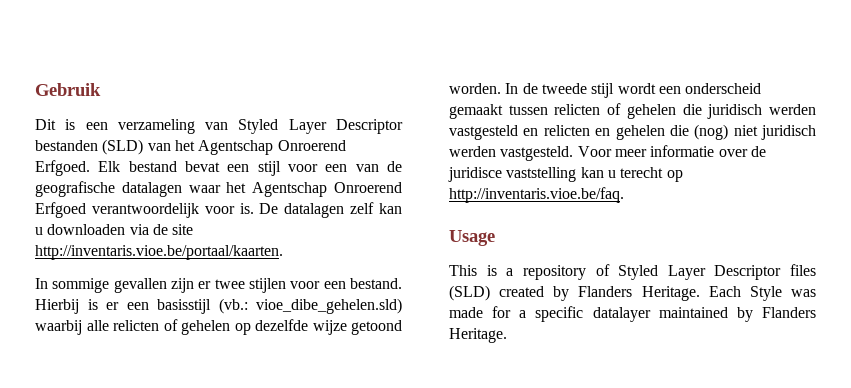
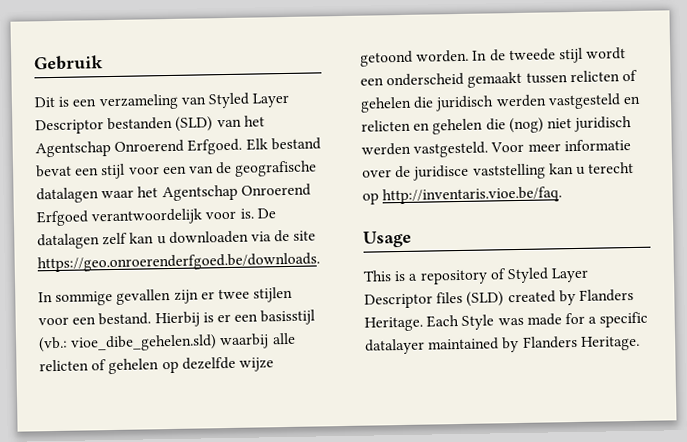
- De datalagen zelf kan u downloaden via de site http://inventaris.vioe.be/portaal/kaarten.
+ De datalagen zelf kan u downloaden via de site https://geo.onroerenderfgoed.be/downloads.

